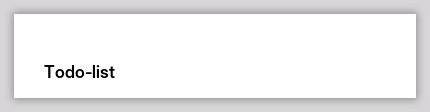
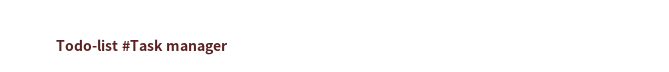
- Todo-list
+ Todo-list #Task manager

